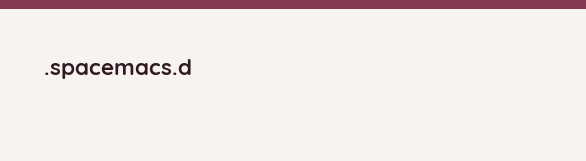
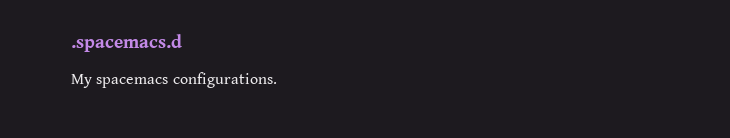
+ My spacemacs configurations.

